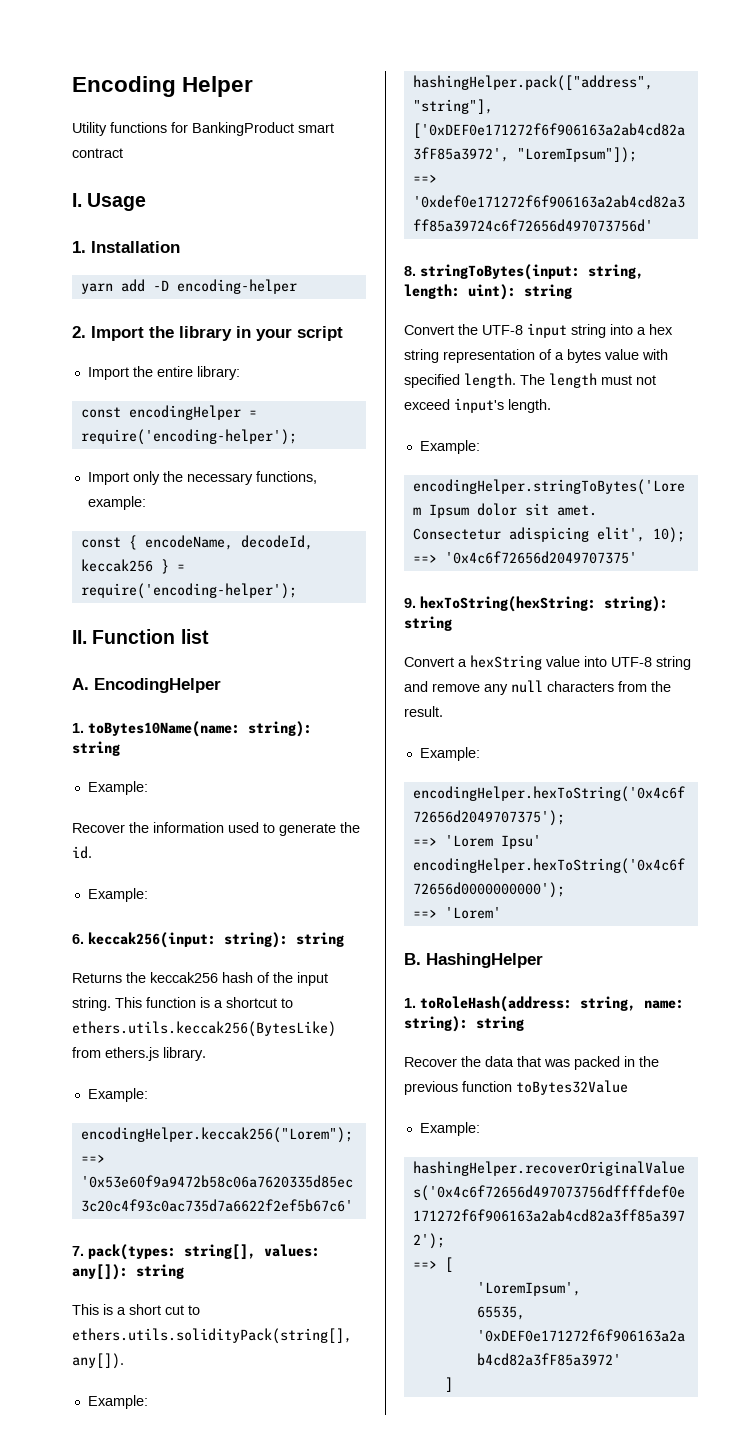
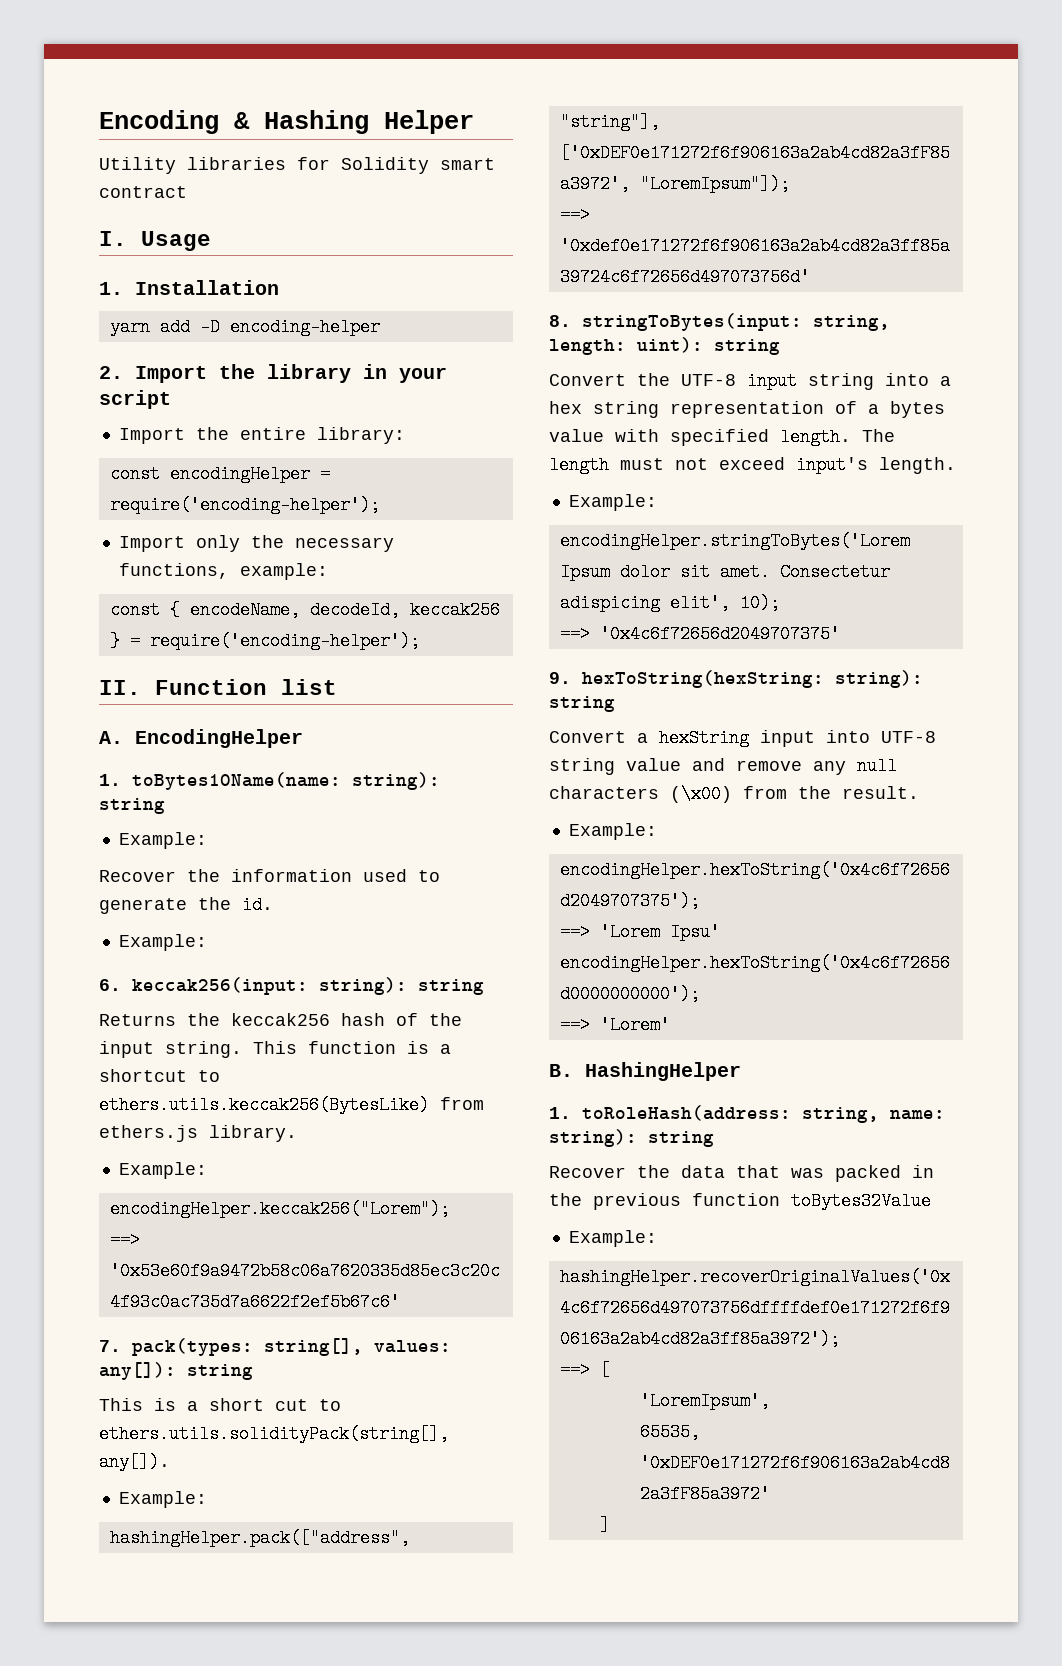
- Encoding Helper
+ Encoding & Hashing Helper
- Utility functions for BankingProduct smart contract
+ Utility libraries for Solidity smart contract
- Convert a hexString value into UTF-8 string and remove any null characters from the result.
+ Convert a hexString input into UTF-8 string value and remove any null characters (\x00) from the result.

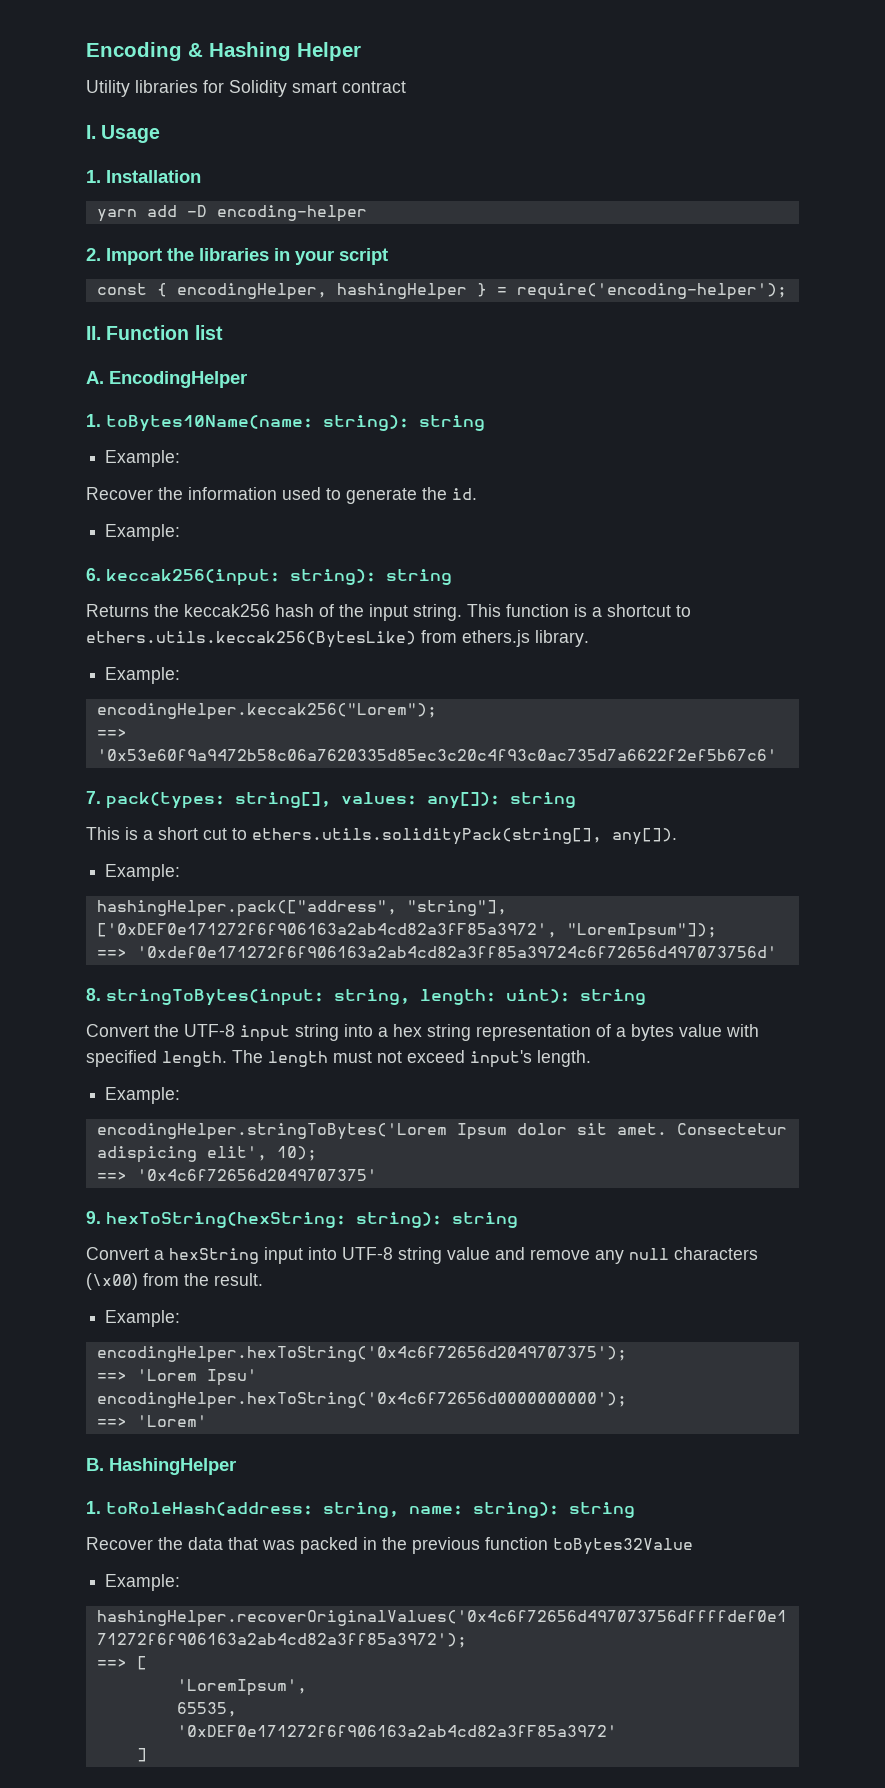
- 2. Import the library in your script
+ 2. Import the libraries in your script
- Import the entire library:
- const encodingHelper = require('encoding-helper');
- Import only the necessary functions, example:
- const { encodeName, decodeId, keccak256 } = require('encoding-helper');
+ const { encodingHelper, hashingHelper } = require('encoding-helper');

